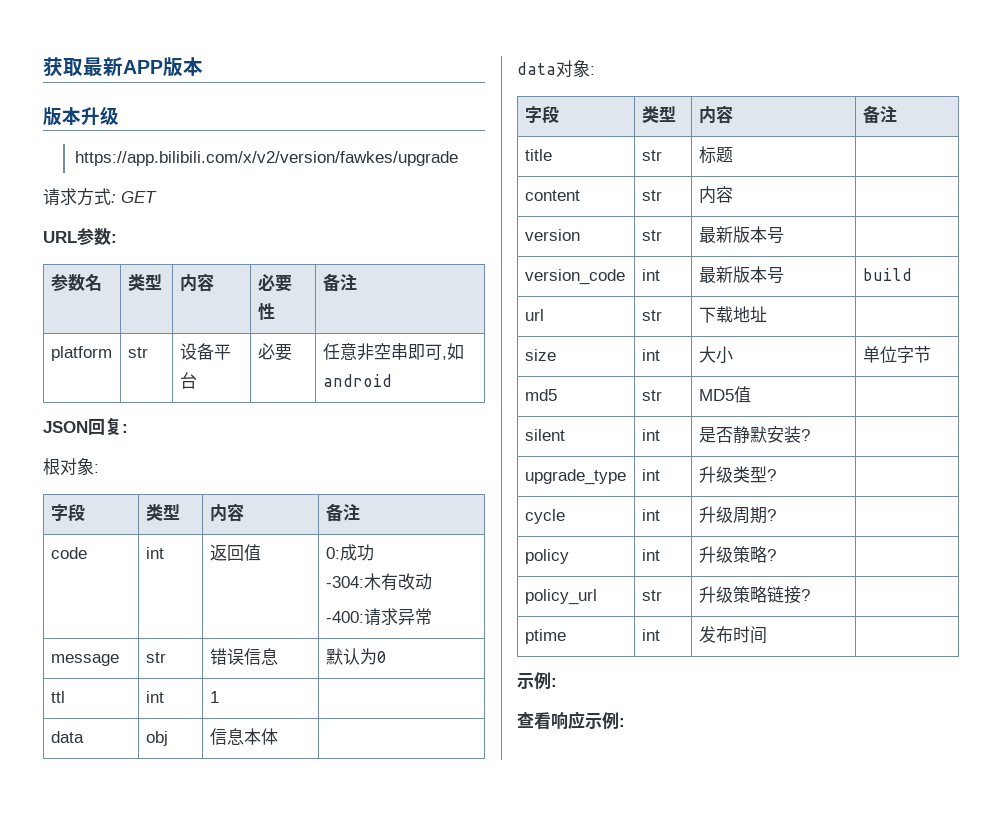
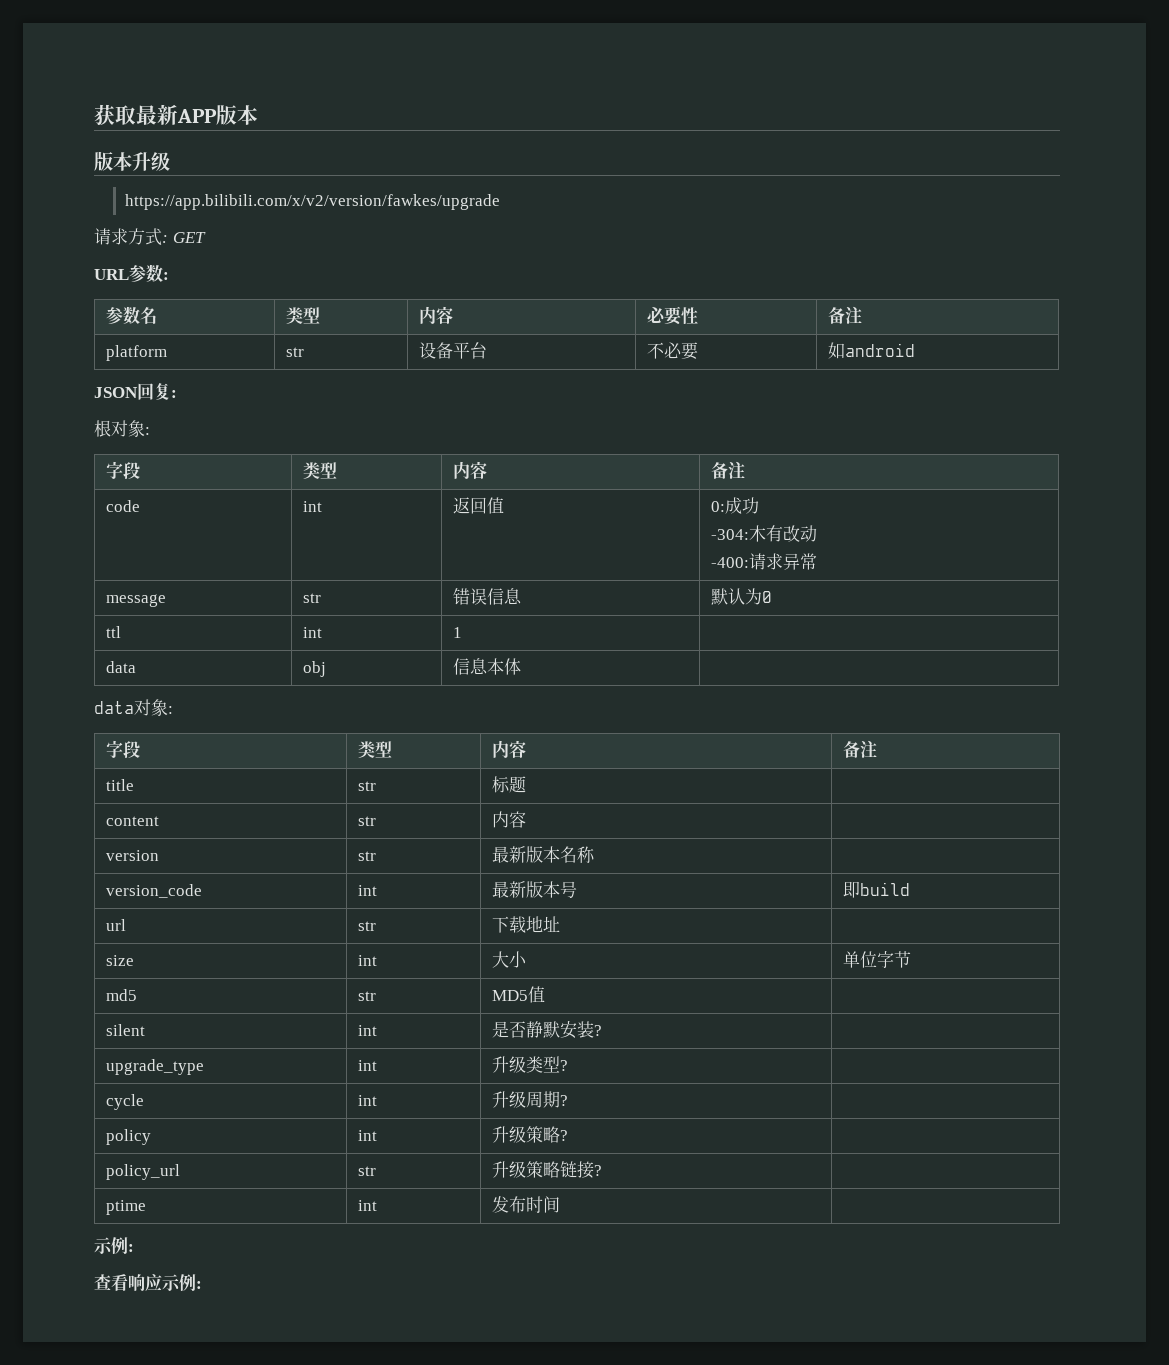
- platform | str | 设备平台 | 必要 | 任意非空串即可,如android
+ platform | str | 设备平台 | 不必要 | 如android
- version | str | 最新版本号 |
+ version | str | 最新版本名称 |
- version_code | int | 最新版本号 | build
+ version_code | int | 最新版本号 | 即build

